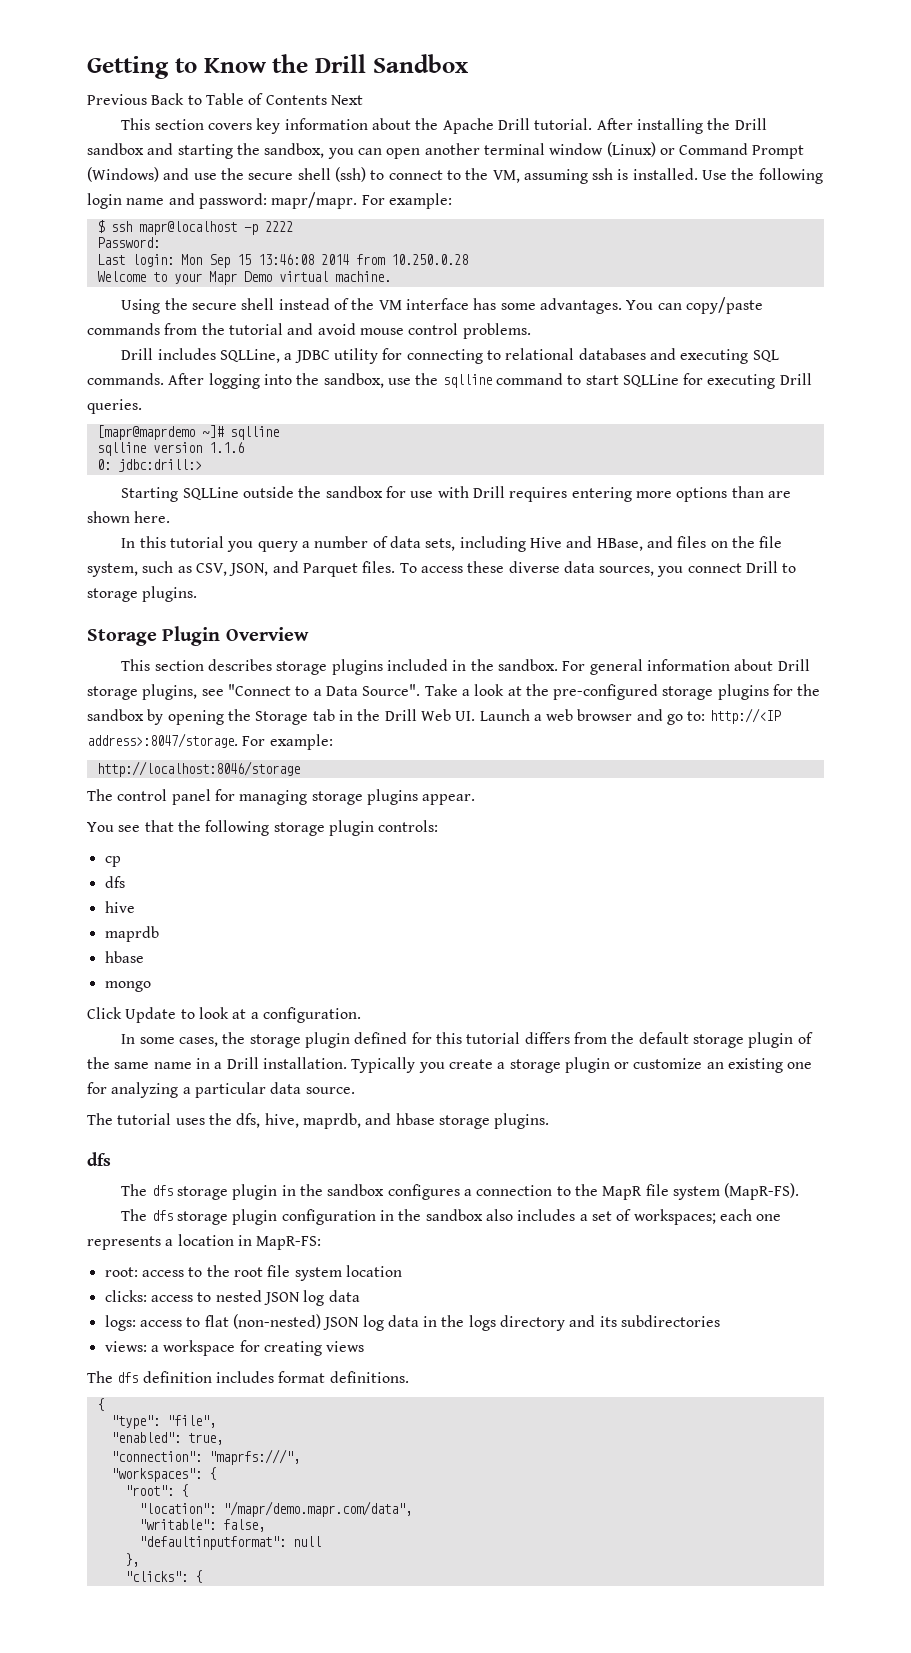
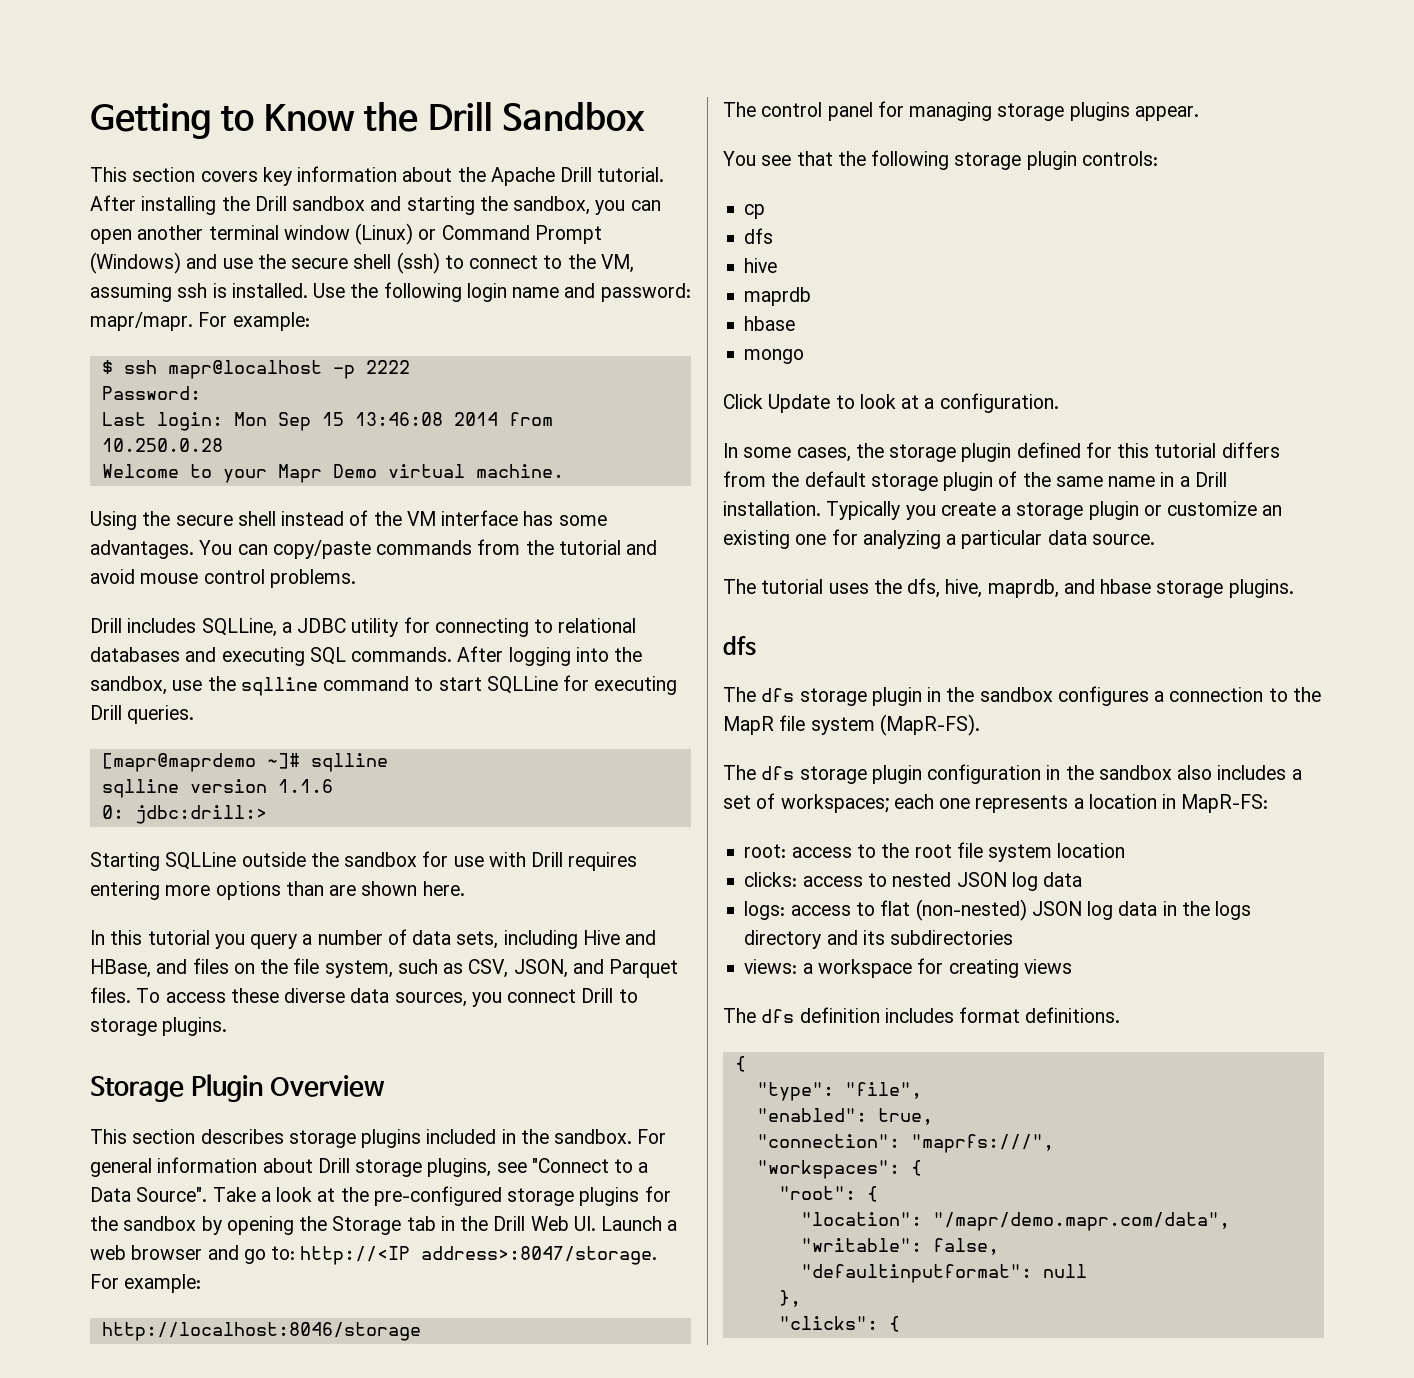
- Previous Back to Table of Contents Next

